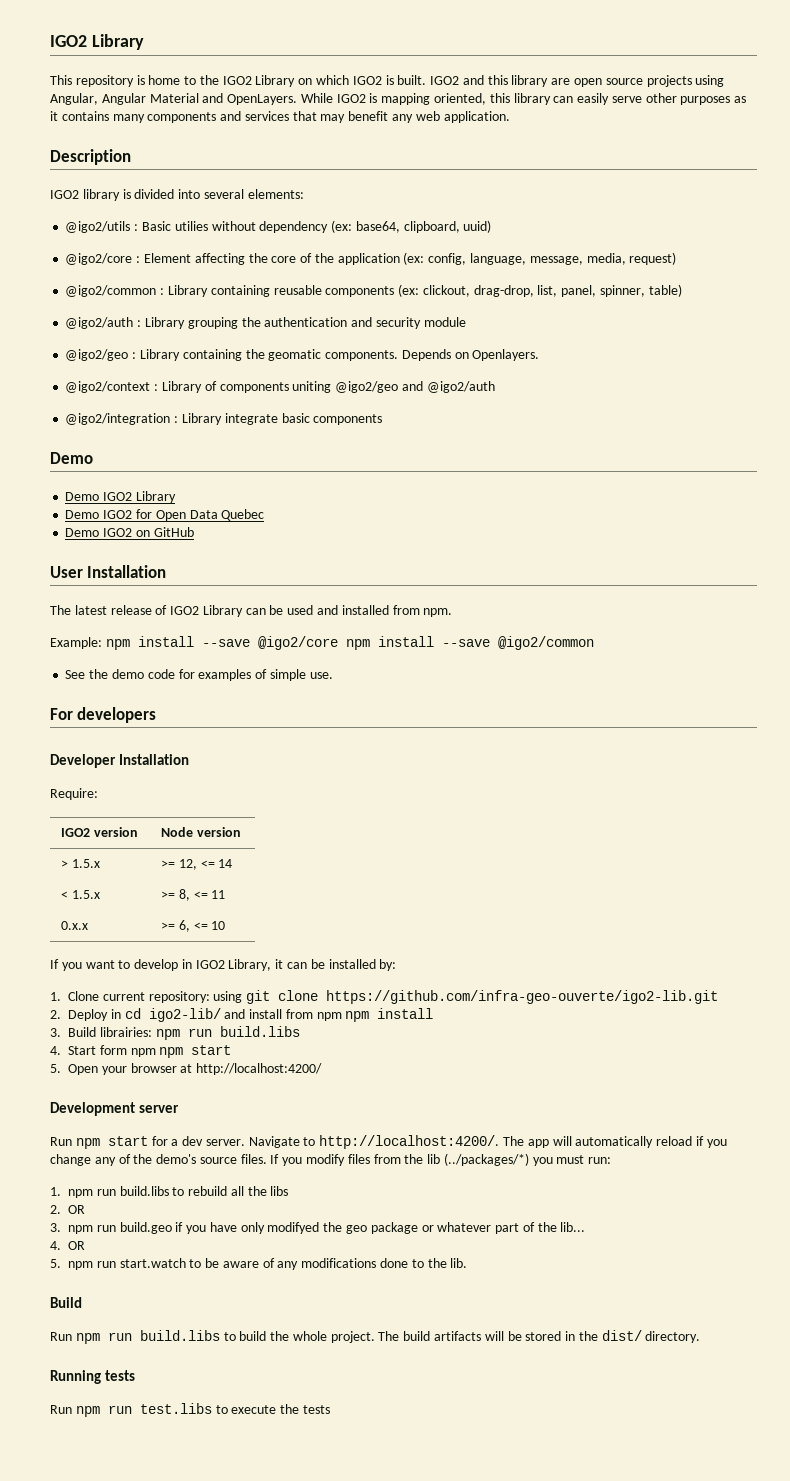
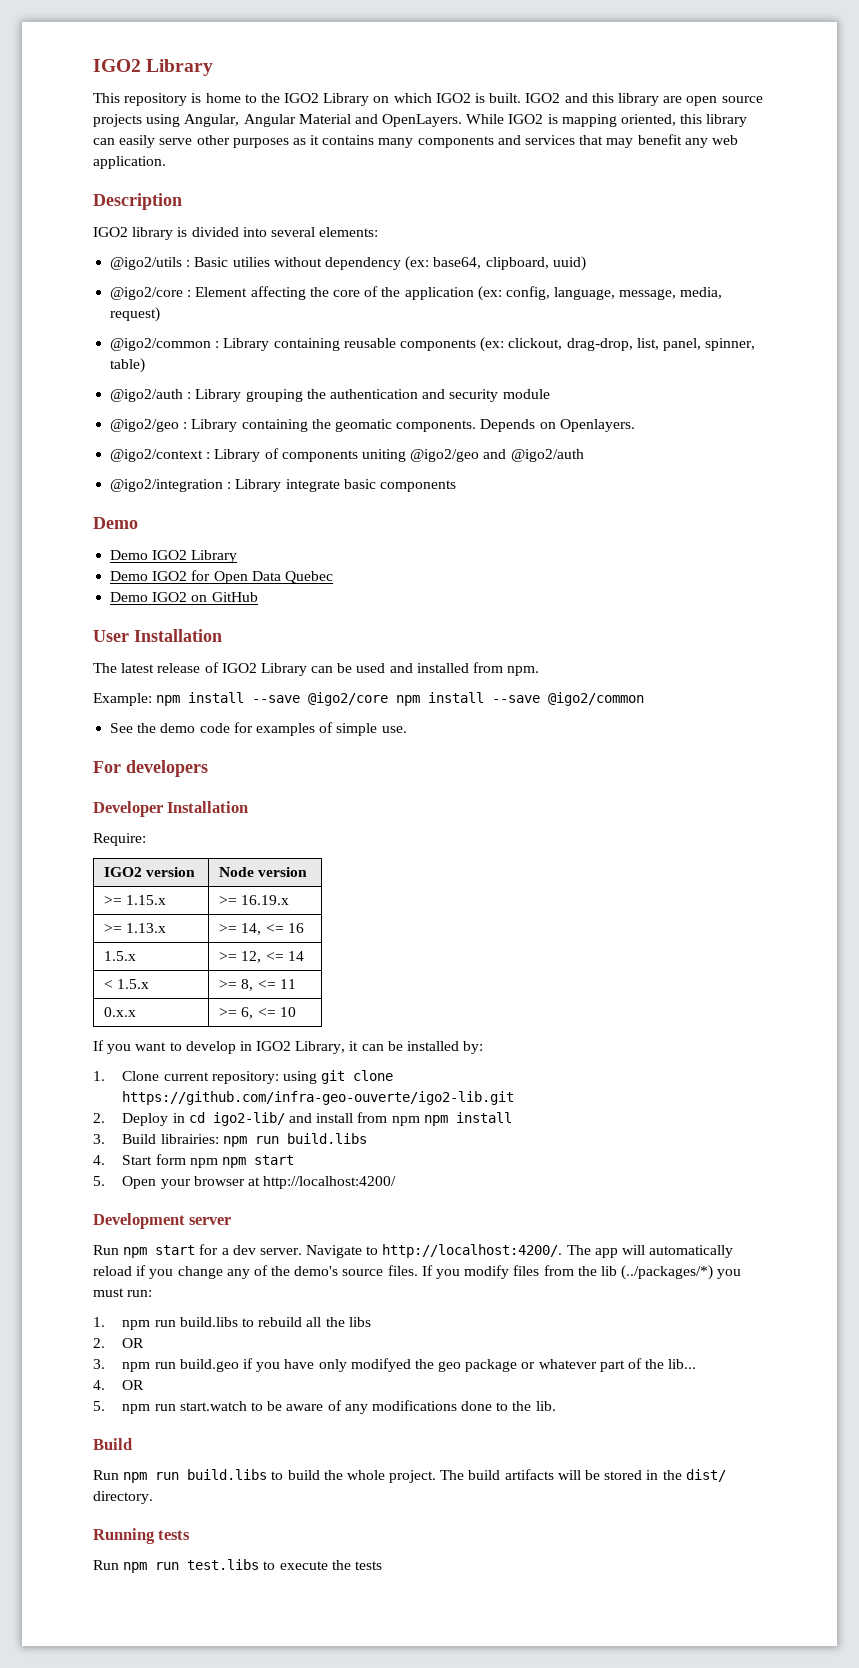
- > 1.5.x | >= 12, <= 14
+ >= 1.15.x | >= 16.19.x
+ >= 1.13.x | >= 14, <= 16
+ 1.5.x | >= 12, <= 14

